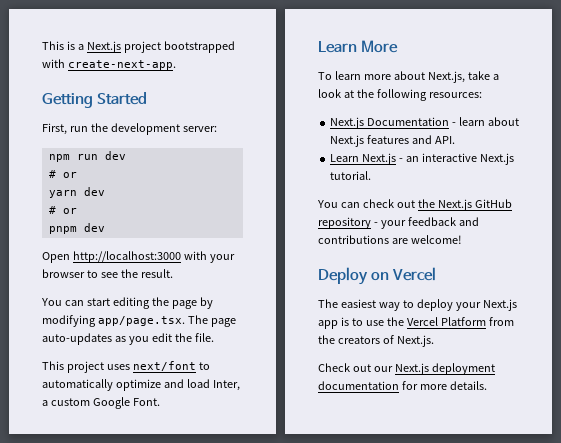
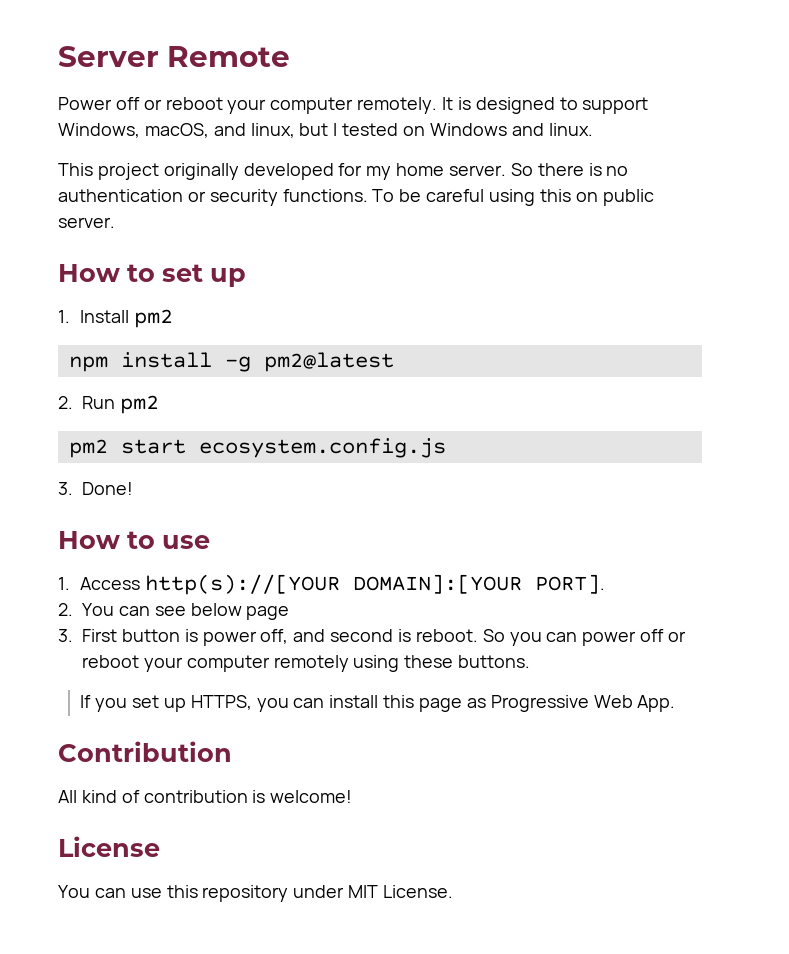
- This is a Next.js project bootstrapped with create-next-app.
- Getting Started
- First, run the development server:
- npm run dev
- # or
- yarn dev
- # or
- pnpm dev
- Open http://localhost:3000 with your browser to see the result.
- You can start editing the page by modifying app/page.tsx. The page auto-updates as you edit the file.
- This project uses next/font to automatically optimize and load Inter, a custom Google Font.
- Learn More
- To learn more about Next.js, take a look at the following resources:
- Next.js Documentation - learn about Next.js features and API.
- Learn Next.js - an interactive Next.js tutorial.
- You can check out the Next.js GitHub repository - your feedback and contributions are welcome!
- Deploy on Vercel
- The easiest way to deploy your Next.js app is to use the Vercel Platform from the creators of Next.js.
- Check out our Next.js deployment documentation for more details.
+ Server Remote
+ Power off or reboot your computer remotely. It is designed to support Windows, macOS, and linux, but I tested on Windows and linux.
+ This project originally developed for my home server. So there is no authentication or security functions. To be careful using this on public server.
+ How to set up
+ 1. Install pm2
+ npm install -g pm2@latest
+ 2. Run pm2
+ pm2 start ecosystem.config.js
+ 3. Done!
+ How to use
+ 1. Access http(s)://[YOUR DOMAIN]:[YOUR PORT].
+ 2. You can see below page
+ 3. First button is power off, and second is reboot. So you can power off or reboot your computer remotely using these buttons.
+ If you set up HTTPS, you can install this page as Progressive Web App.
+ Contribution
+ All kind of contribution is welcome!
+ License
+ You can use this repository under MIT License.

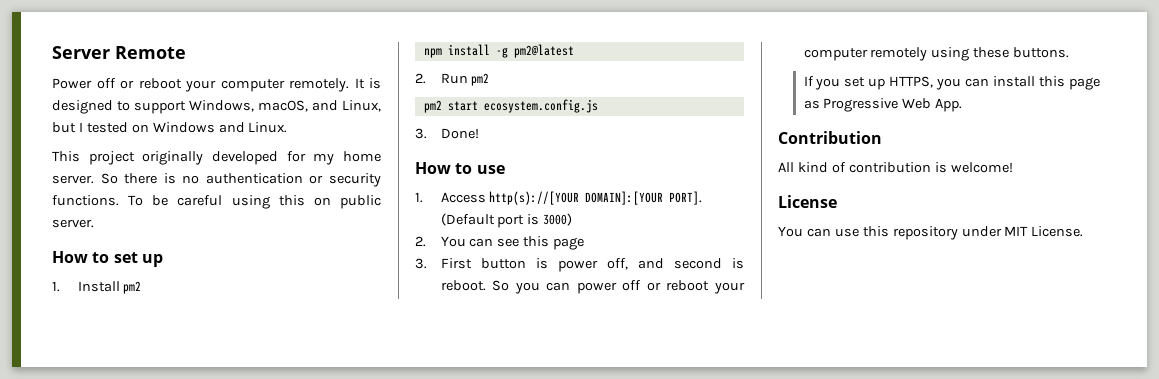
- It is designed to support Windows, macOS, and linux, but I tested on Windows and linux.
+ It is designed to support Windows, macOS, and Linux, but I tested on Windows and Linux.
+ (Default port is 3000)
- 2. You can see below page
+ 2. You can see this page

